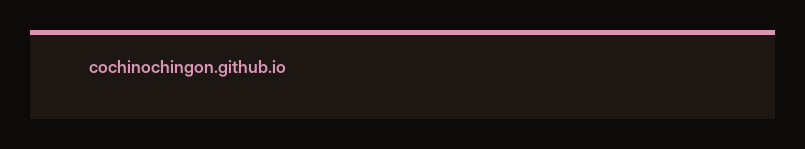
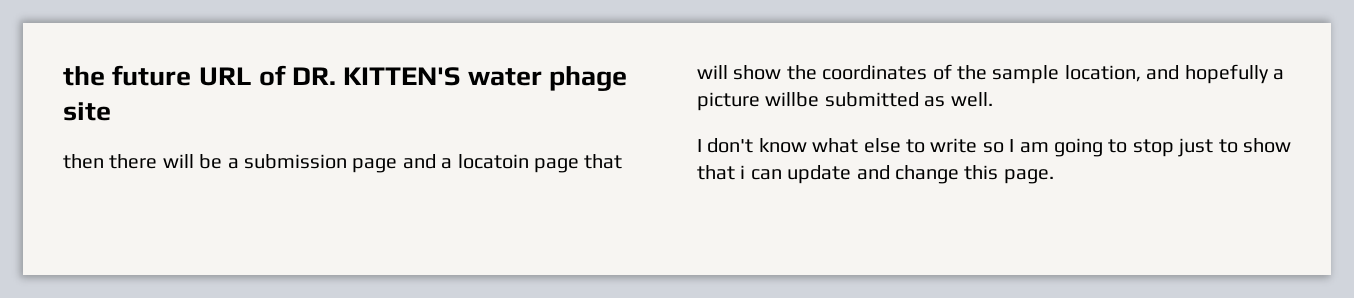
- cochinochingon.github.io
+ the future URL of DR. KITTEN'S water phage site
+ then there will be a submission page and a locatoin page that will show the coordinates of the sample location, and hopefully a picture willbe submitted as well.
+ I don't know what else to write so I am going to stop just to show that i can update and change this page.

